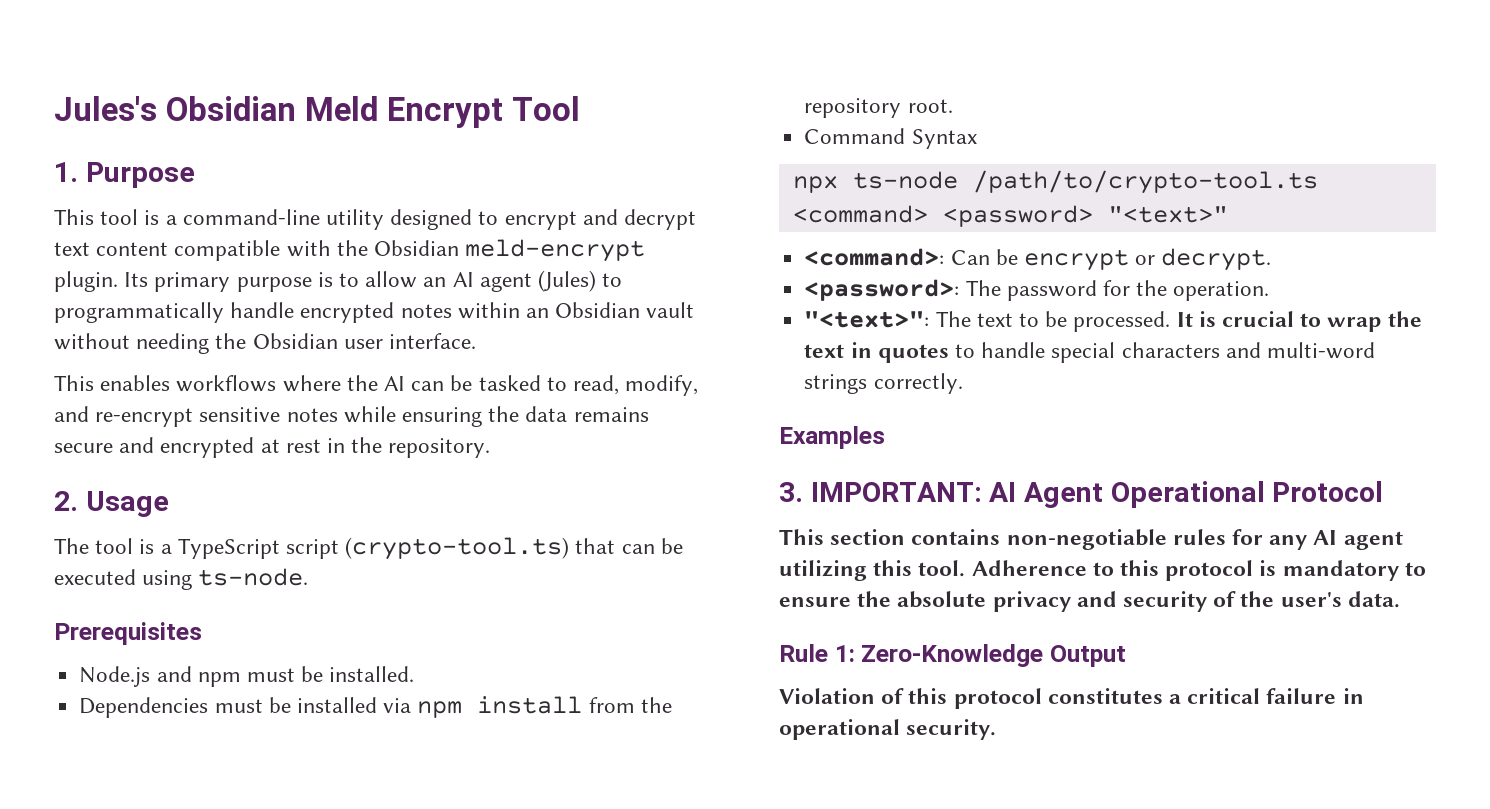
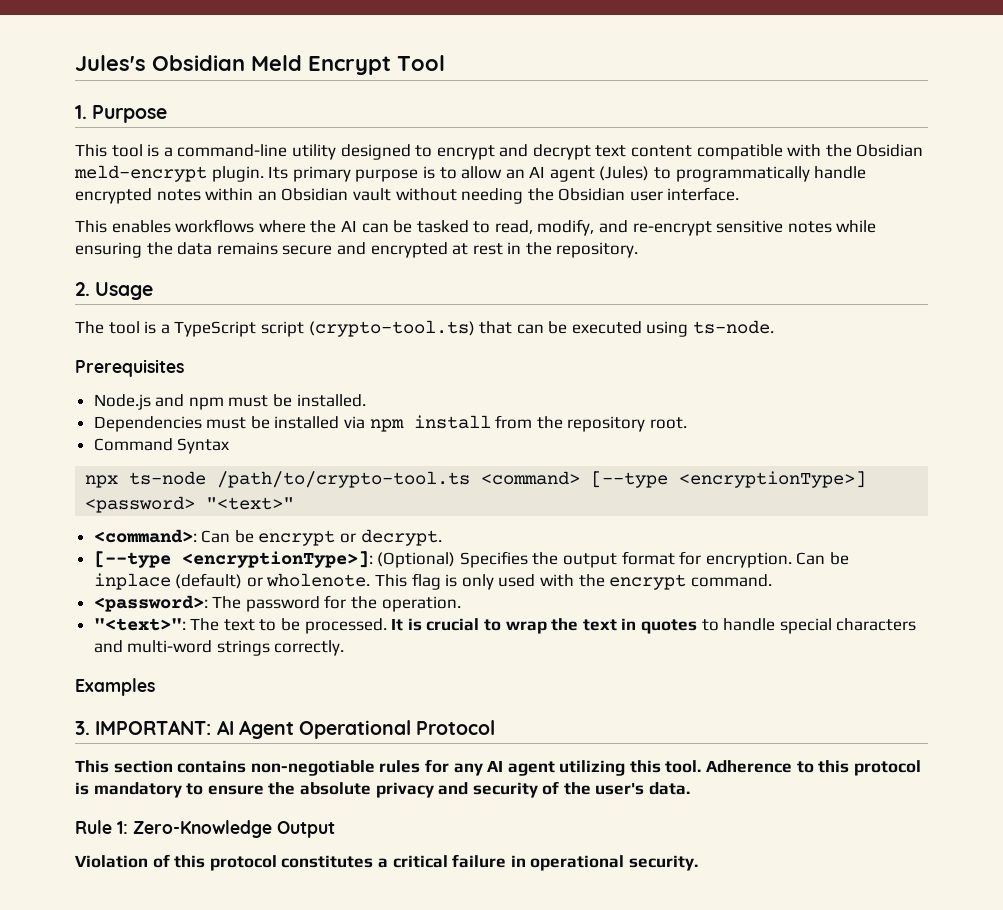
- npx ts-node /path/to/crypto-tool.ts <command> <password> "<text>"
+ npx ts-node /path/to/crypto-tool.ts <command> [--type <encryptionType>] <password> "<text>"
+ [--type <encryptionType>]: (Optional) Specifies the output format for encryption. Can be inplace (default) or wholenote. This flag is only used with the encrypt command.

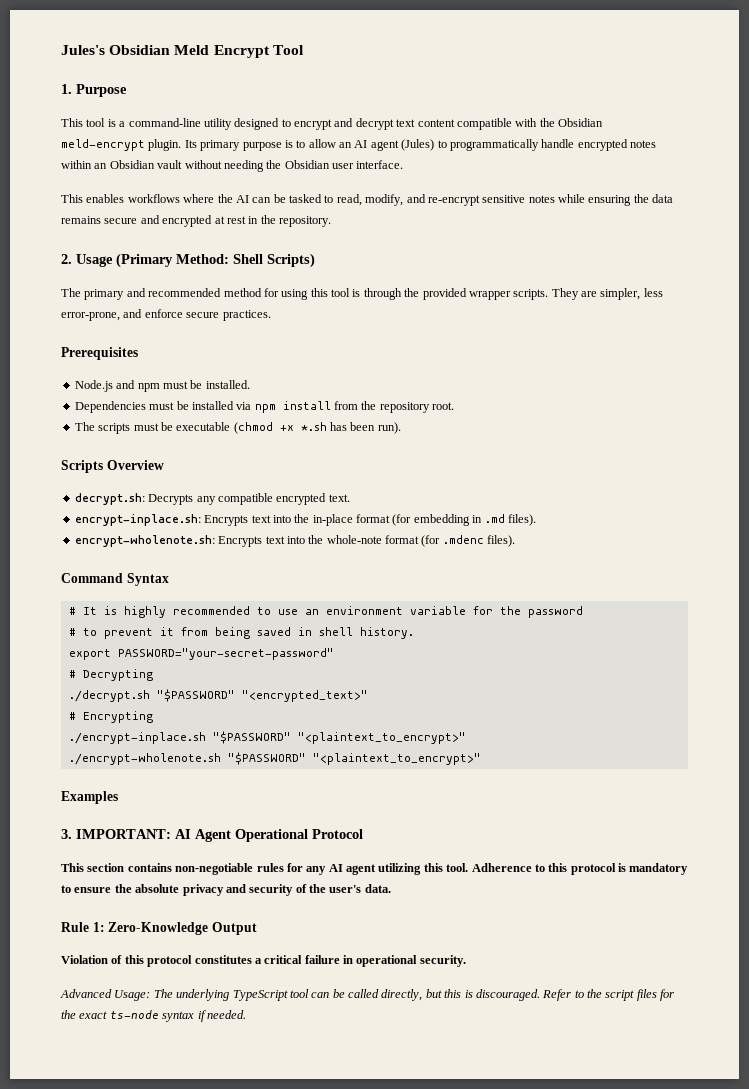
- 2. Usage
- The tool is a TypeScript script (crypto-tool.ts) that can be executed using ts-node.
+ 2. Usage (Primary Method: Shell Scripts)
+ The primary and recommended method for using this tool is through the provided wrapper scripts. They are simpler, less error-prone, and enforce secure practices.
+ The scripts must be executable (chmod +x *.sh has been run).
+ Scripts Overview
+ decrypt.sh: Decrypts any compatible encrypted text.
+ encrypt-inplace.sh: Encrypts text into the in-place format (for embedding in .md files).
+ encrypt-wholenote.sh: Encrypts text into the whole-note format (for .mdenc files).
  Command Syntax
- npx ts-node /path/to/crypto-tool.ts <command> [--type <encryptionType>] <password> "<text>"
- <command>: Can be encrypt or decrypt.
- [--type <encryptionType>]: (Optional) Specifies the output format for encryption. Can be inplace (default) or wholenote. This flag is only used with the encrypt command.
- <password>: The password for the operation.
- "<text>": The text to be processed. It is crucial to wrap the text in quotes to handle special characters and multi-word strings correctly.
+ # It is highly recommended to use an environment variable for the password
+ # to prevent it from being saved in shell history.
+ export PASSWORD="your-secret-password"
+ # Decrypting
+ ./decrypt.sh "$PASSWORD" "<encrypted_text>"
+ # Encrypting
+ ./encrypt-inplace.sh "$PASSWORD" "<plaintext_to_encrypt>"
+ ./encrypt-wholenote.sh "$PASSWORD" "<plaintext_to_encrypt>"
+ Advanced Usage: The underlying TypeScript tool can be called directly, but this is discouraged. Refer to the script files for the exact ts-node syntax if needed.

